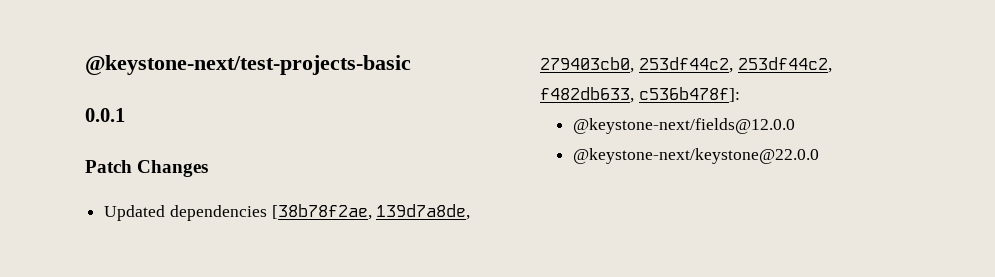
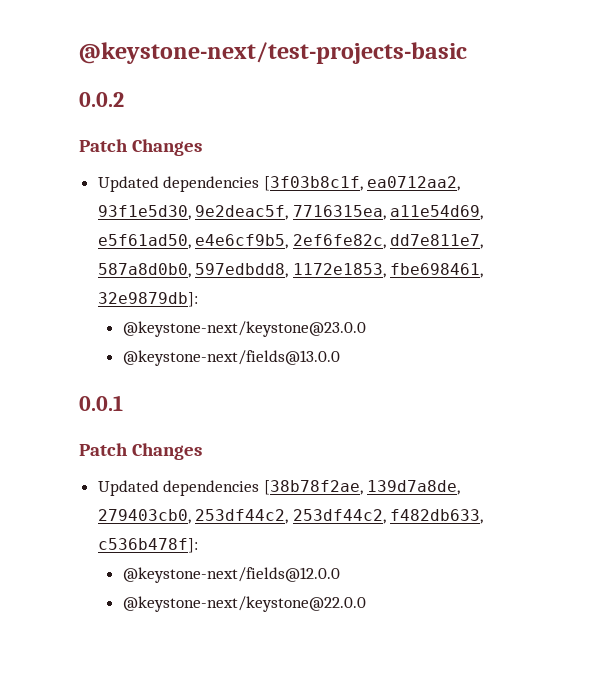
+ 0.0.2
+ Patch Changes
+ Updated dependencies [3f03b8c1f, ea0712aa2, 93f1e5d30, 9e2deac5f, 7716315ea, a11e54d69, e5f61ad50, e4e6cf9b5, 2ef6fe82c, dd7e811e7, 587a8d0b0, 597edbdd8, 1172e1853, fbe698461, 32e9879db]:
+ @keystone-next/keystone@23.0.0
+ @keystone-next/fields@13.0.0

